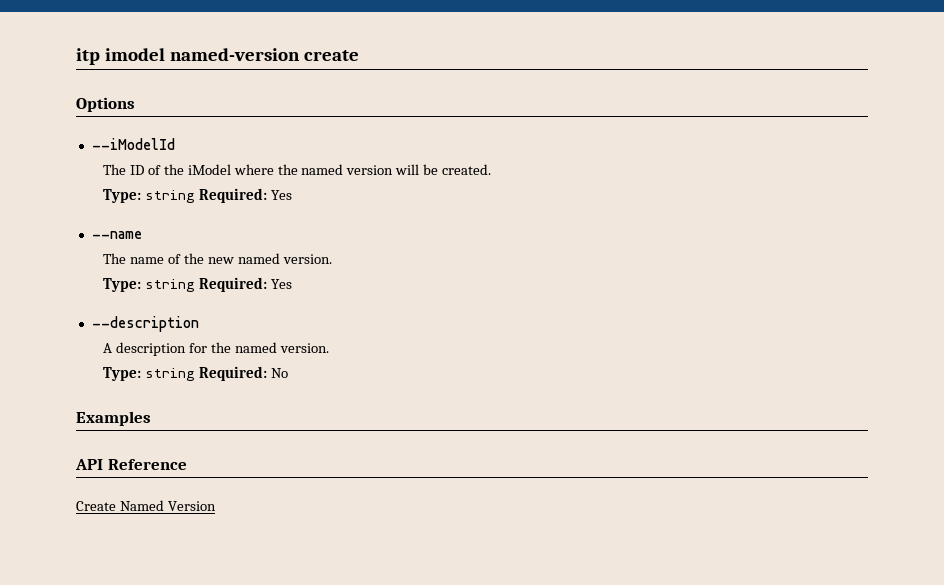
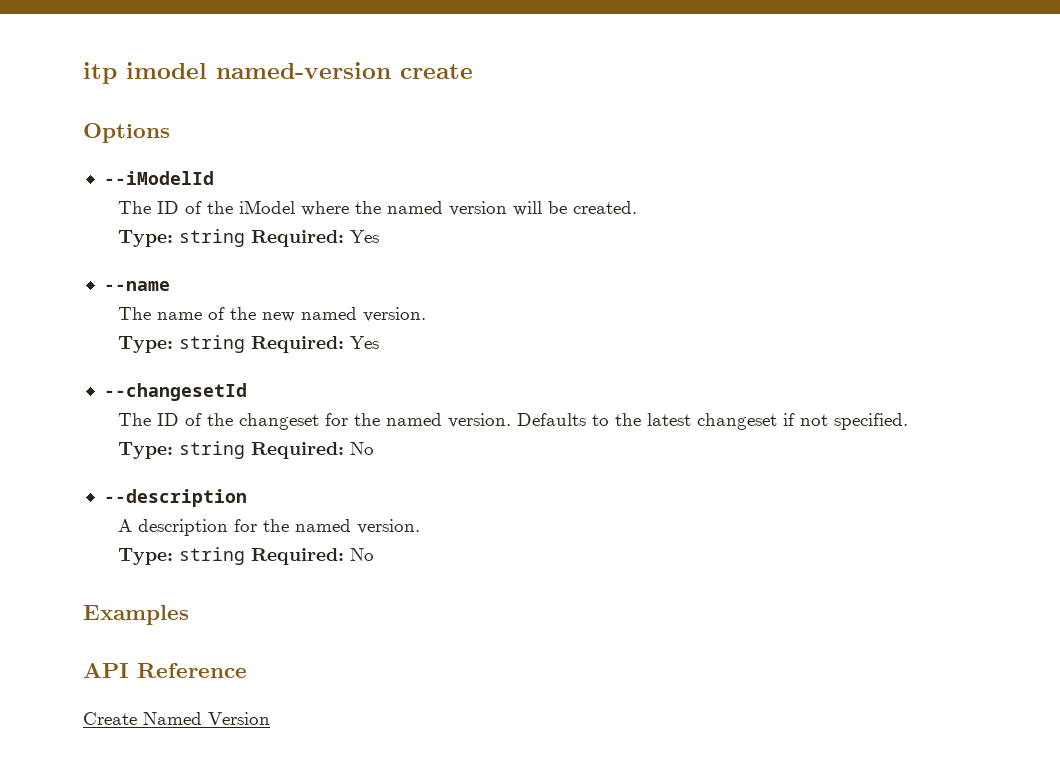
+ --changesetId
+ The ID of the changeset for the named version. Defaults to the latest changeset if not specified.
+ Type: string Required: No

